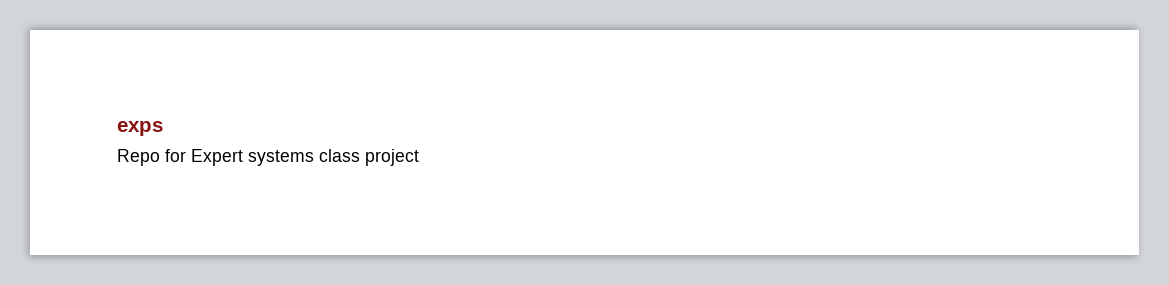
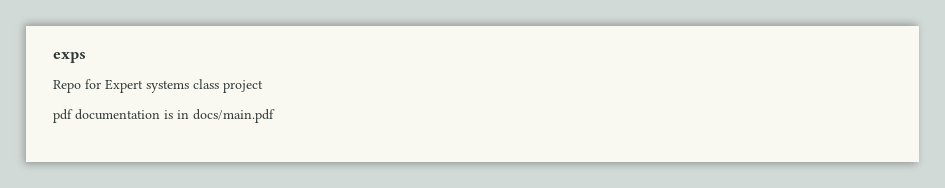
+ pdf documentation is in docs/main.pdf

